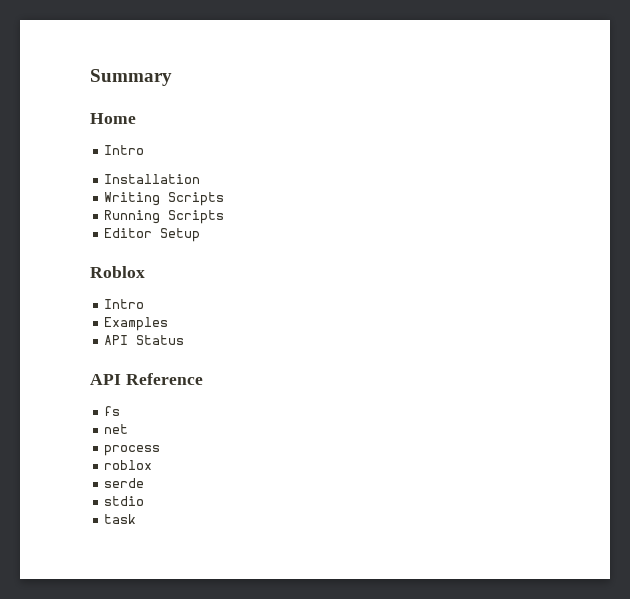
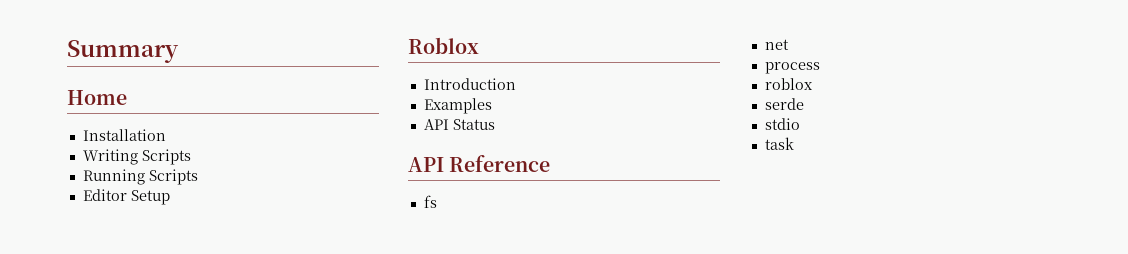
  Home
- Intro
  Roblox
- Intro
+ Introduction

